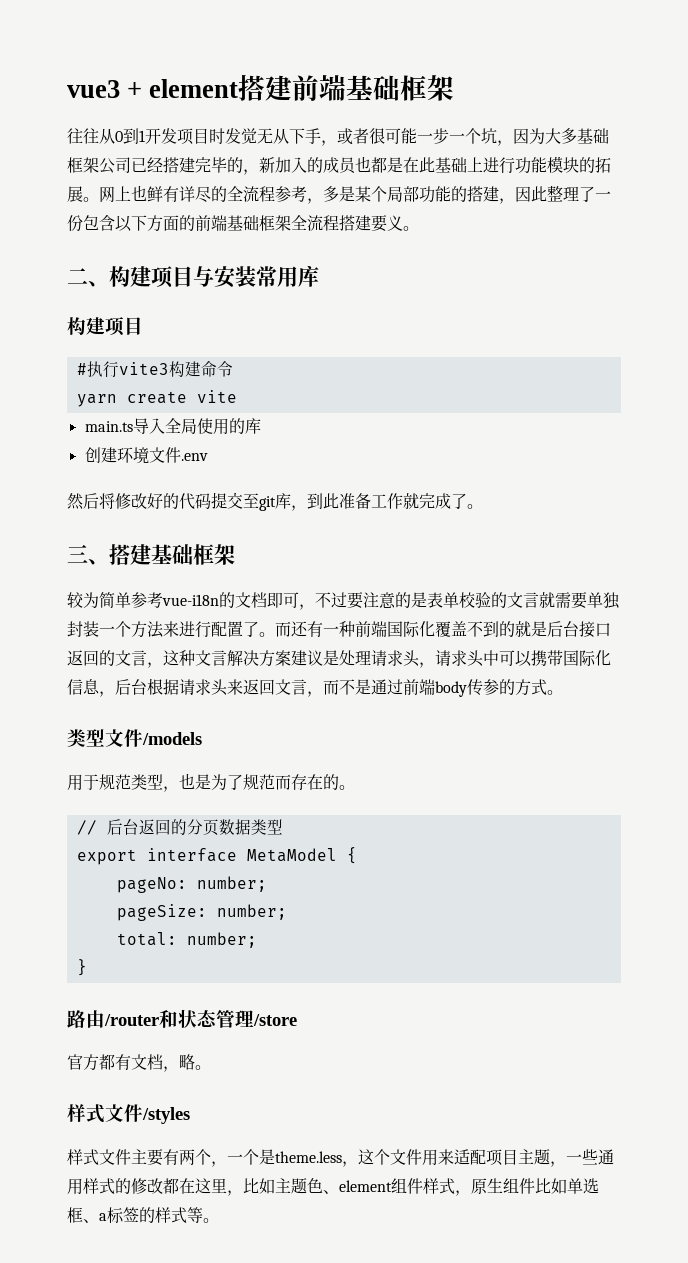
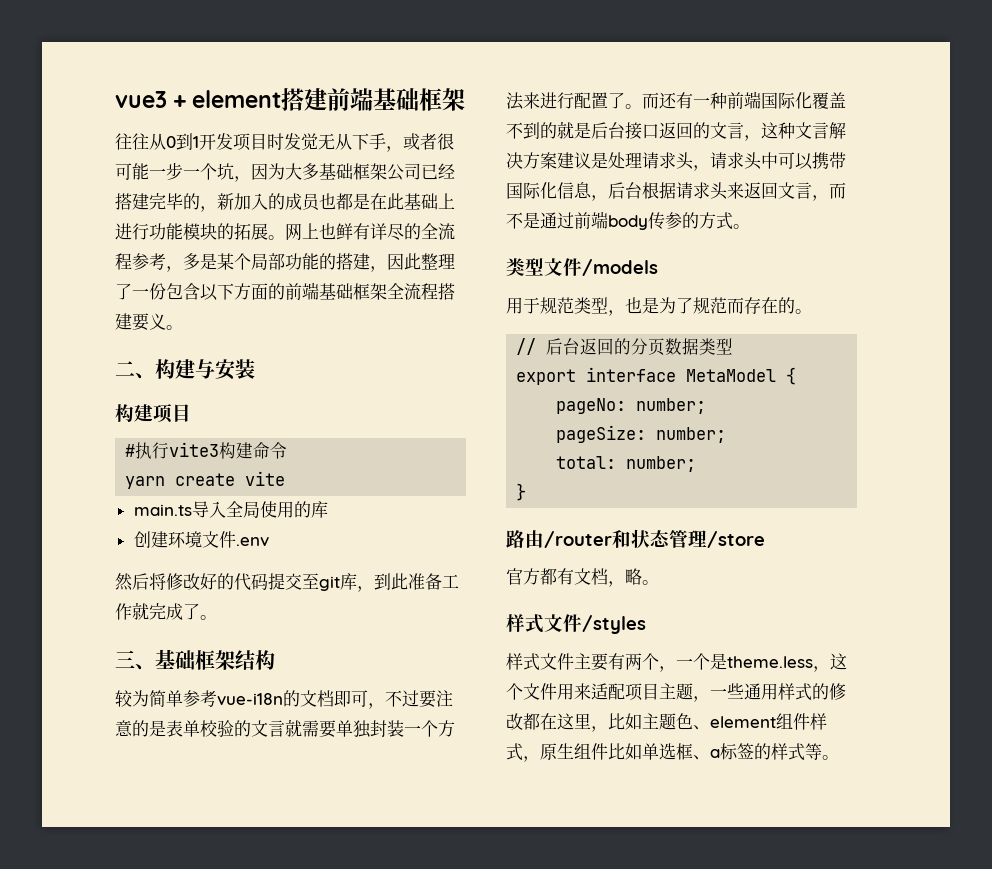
- 二、构建项目与安装常用库
+ 二、构建与安装
- 三、搭建基础框架
+ 三、基础框架结构

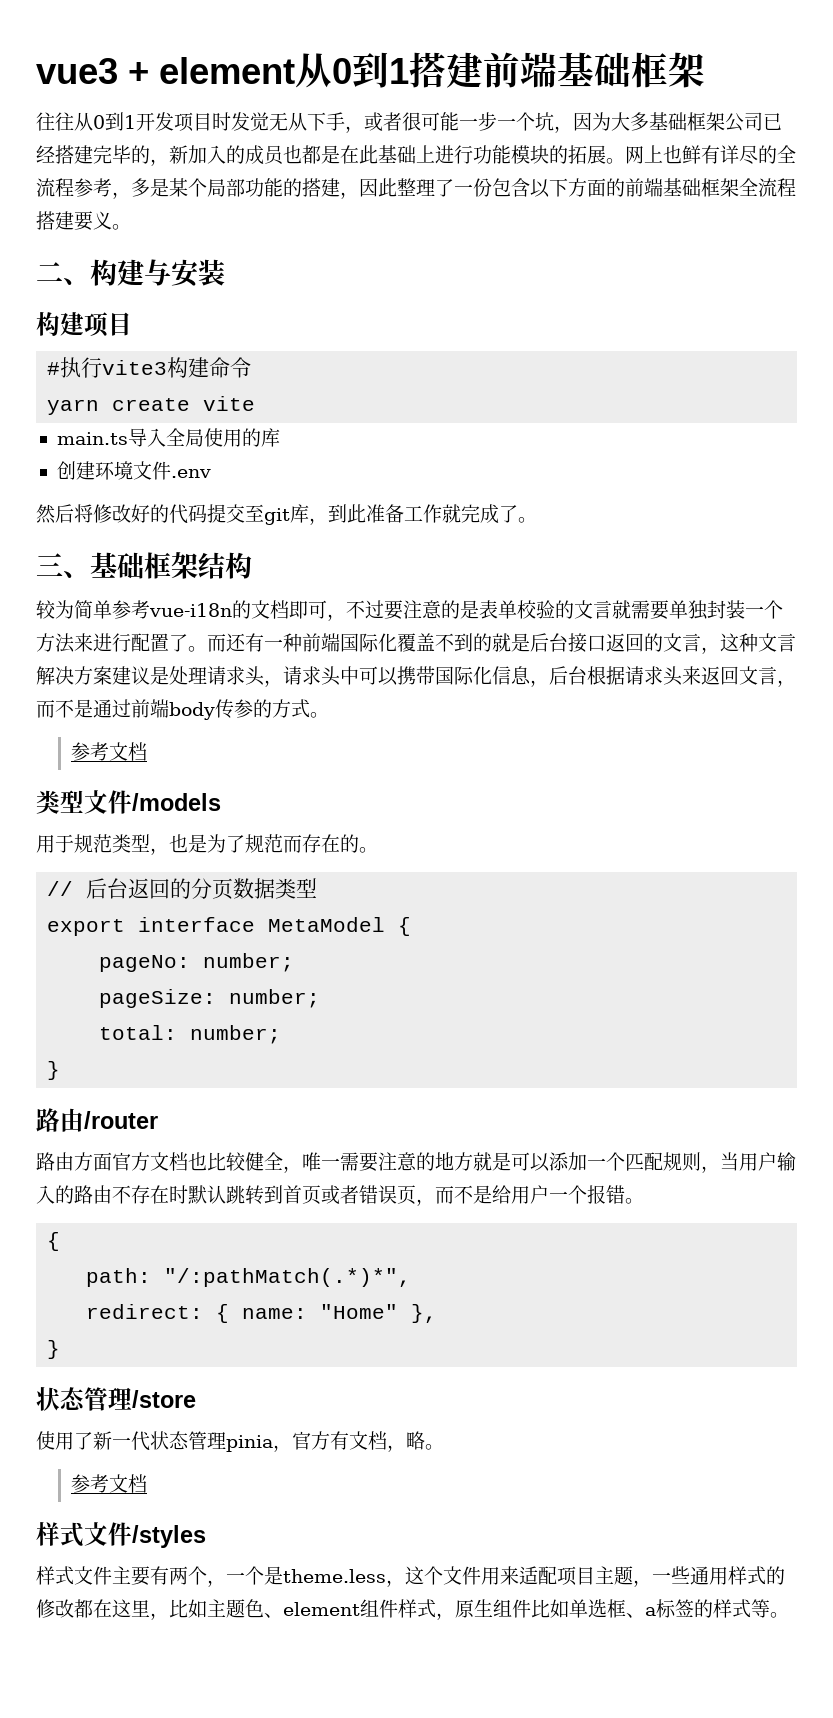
- vue3 + element搭建前端基础框架
+ vue3 + element从0到1搭建前端基础框架
  而还有一种前端国际化覆盖不到的就是后台接口返回的文言，这种文言解决方案建议是处理请求头，请求头中可以携带国际化信息，后台根据请求头来返回文言，而不是通过前端body传参的方式。
+ 参考文档
- 路由/router和状态管理/store
- 官方都有文档，略。
+ 路由/router
+ 路由方面官方文档也比较健全，唯一需要注意的地方就是可以添加一个匹配规则，当用户输入的路由不存在时默认跳转到首页或者错误页，而不是给用户一个报错。
+ {
+ path: "/:pathMatch(.*)*",
+ redirect: { name: "Home" },
+ }
+ 状态管理/store
+ 使用了新一代状态管理pinia，官方有文档，略。
+ 参考文档

